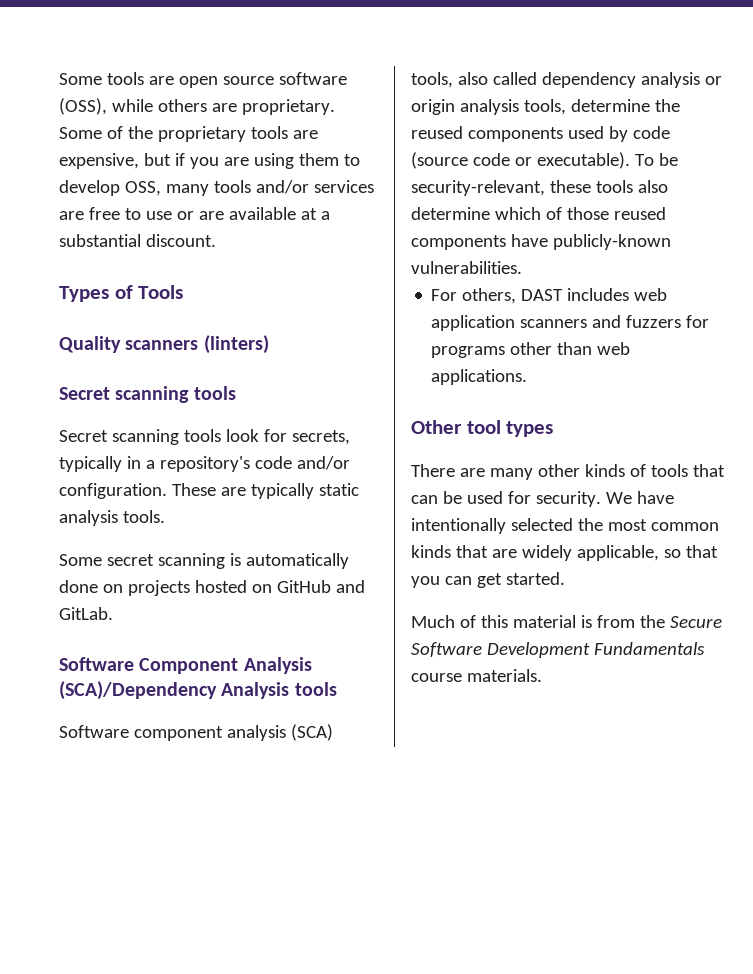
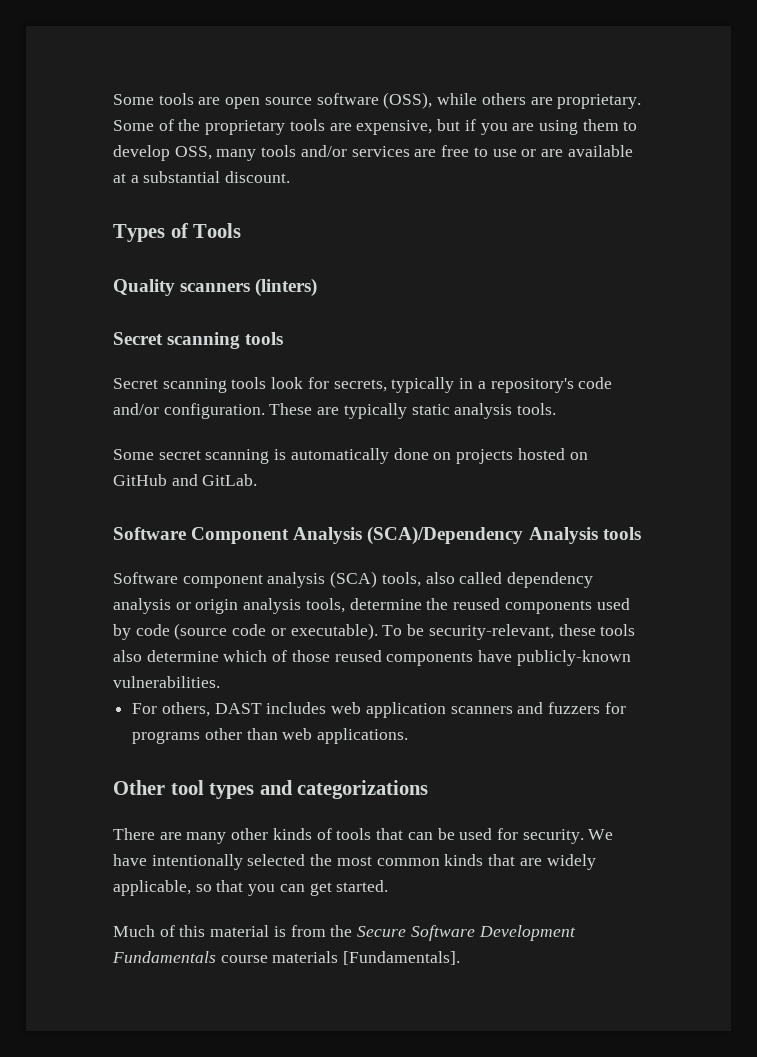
- Other tool types
+ Other tool types and categorizations
- Much of this material is from the Secure Software Development Fundamentals course materials.
+ Much of this material is from the Secure Software Development Fundamentals course materials [Fundamentals].

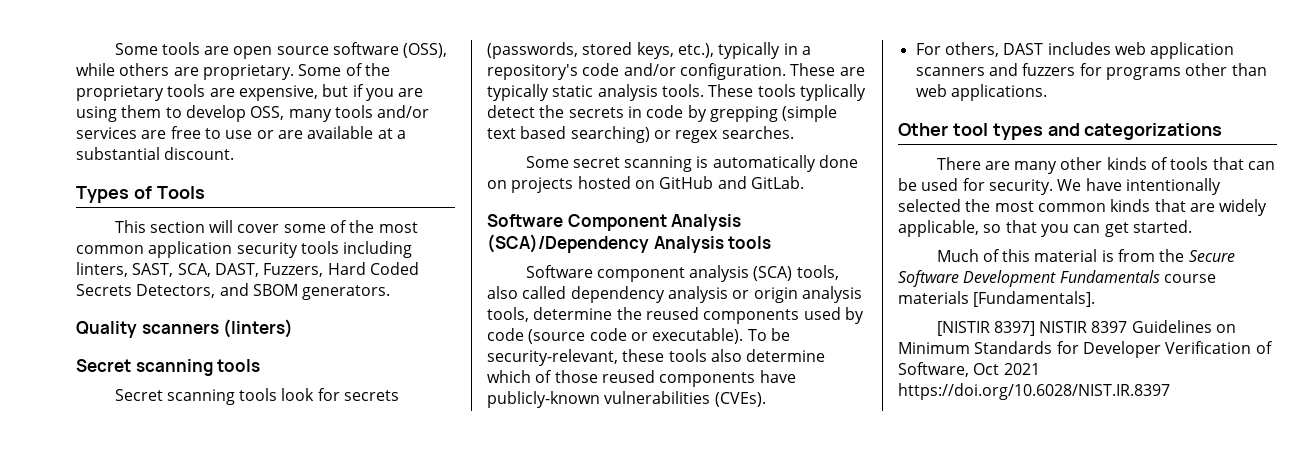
+ This section will cover some of the most common application security tools including linters, SAST, SCA, DAST, Fuzzers, Hard Coded Secrets Detectors, and SBOM generators.
- Secret scanning tools look for secrets, typically in a repository's code and/or configuration.
+ Secret scanning tools look for secrets (passwords, stored keys, etc.), typically in a repository's code and/or configuration.
+ These tools typlically detect the secrets in code by grepping (simple text based searching) or regex searches.
- To be security-relevant, these tools also determine which of those reused components have publicly-known vulnerabilities.
+ To be security-relevant, these tools also determine which of those reused components have publicly-known vulnerabilities (CVEs).
+ [NISTIR 8397] NISTIR 8397 Guidelines on Minimum Standards for Developer Verification of Software, Oct 2021 https://doi.org/10.6028/NIST.IR.8397

